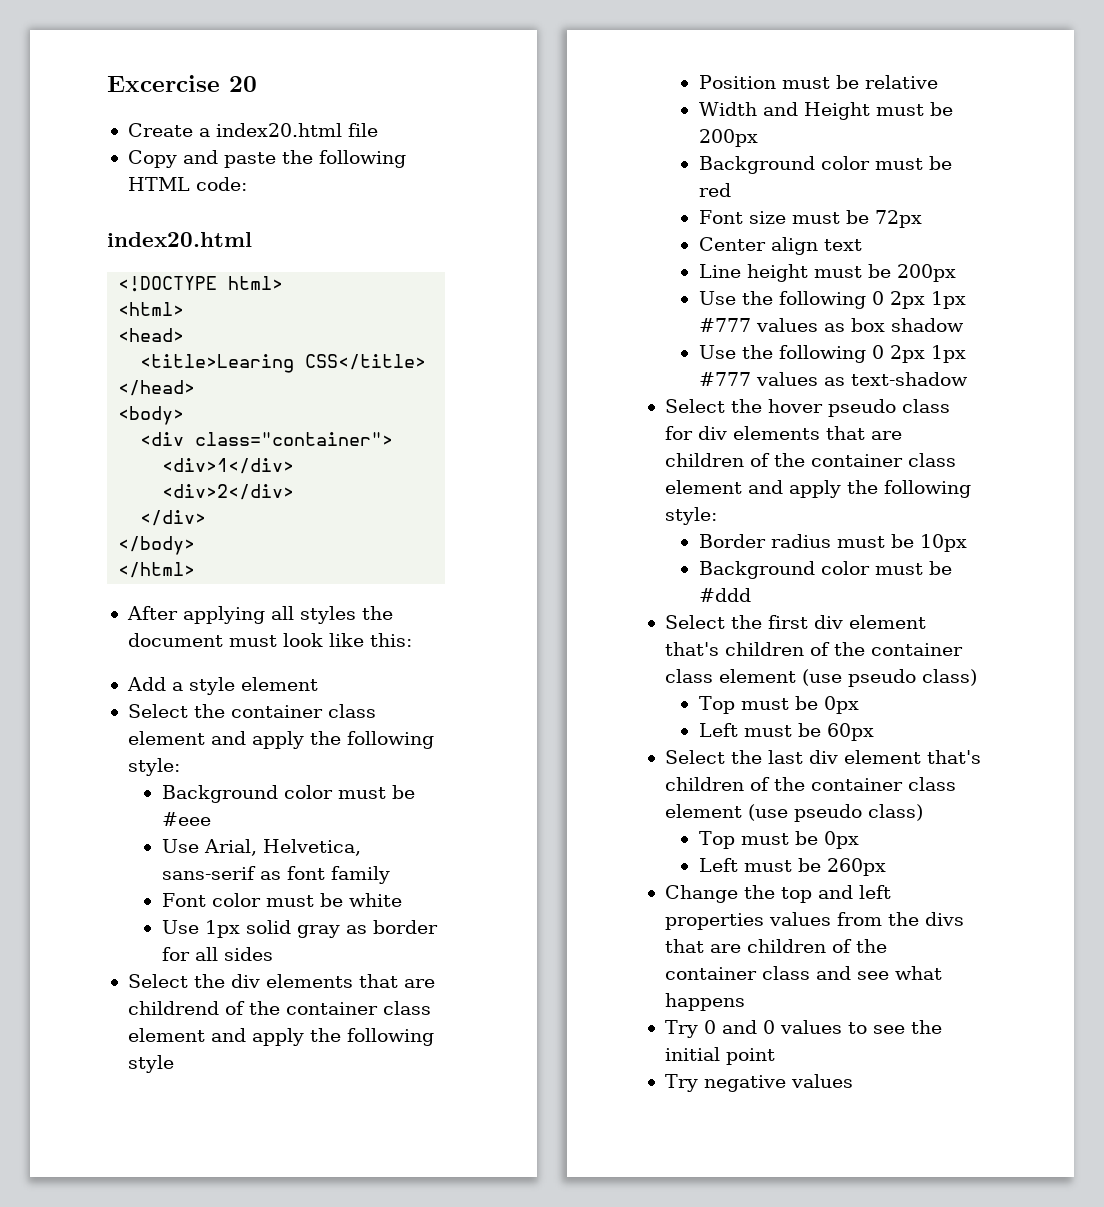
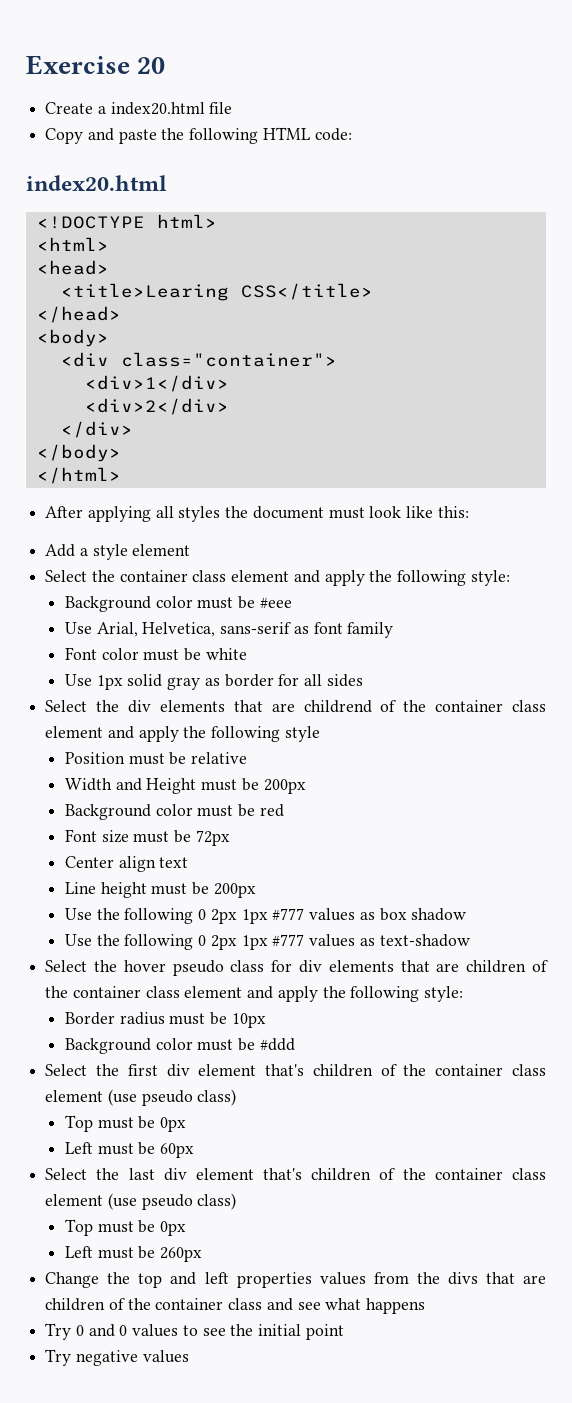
- Excercise 20
+ Exercise 20

